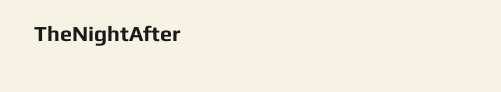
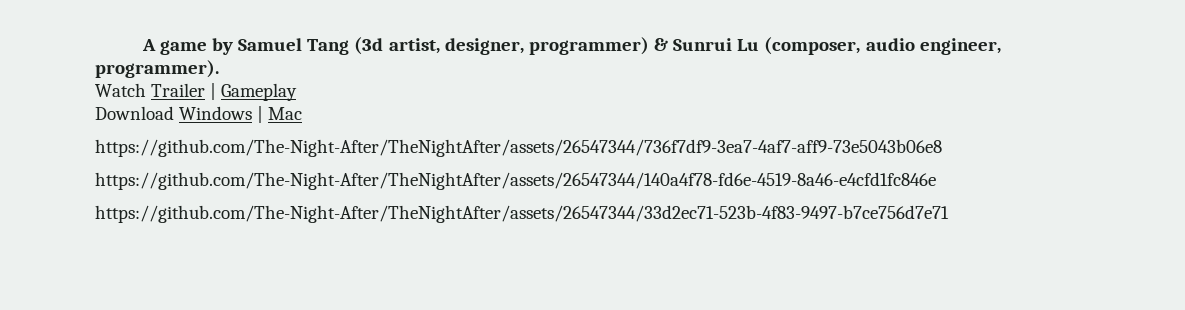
- TheNightAfter
+ A game by Samuel Tang (3d artist, designer, programmer) & Sunrui Lu (composer, audio engineer, programmer).
+ Watch Trailer | Gameplay
+ Download Windows | Mac
+ https://github.com/The-Night-After/TheNightAfter/assets/26547344/736f7df9-3ea7-4af7-aff9-73e5043b06e8
+ https://github.com/The-Night-After/TheNightAfter/assets/26547344/140a4f78-fd6e-4519-8a46-e4cfd1fc846e
+ https://github.com/The-Night-After/TheNightAfter/assets/26547344/33d2ec71-523b-4f83-9497-b7ce756d7e71

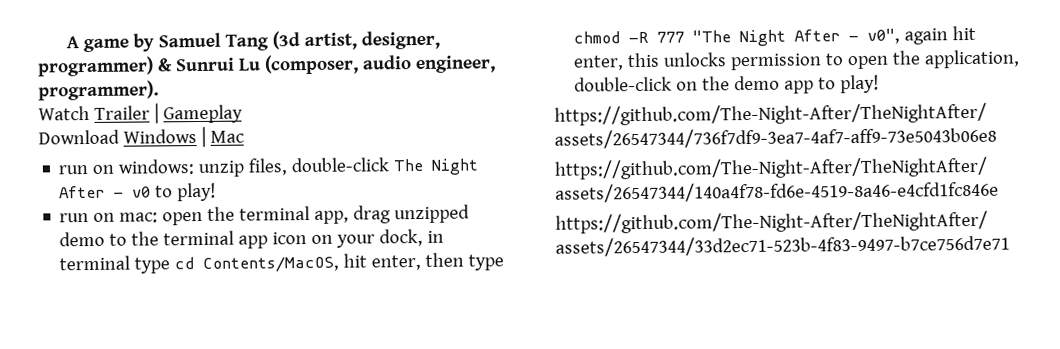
+ run on windows: unzip files, double-click The Night After - v0 to play!
+ run on mac: open the terminal app, drag unzipped demo to the terminal app icon on your dock, in terminal type cd Contents/MacOS, hit enter, then type chmod -R 777 "The Night After - v0", again hit enter, this unlocks permission to open the application, double-click on the demo app to play!

